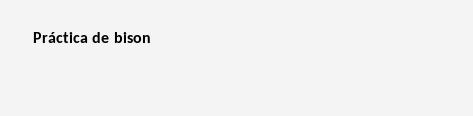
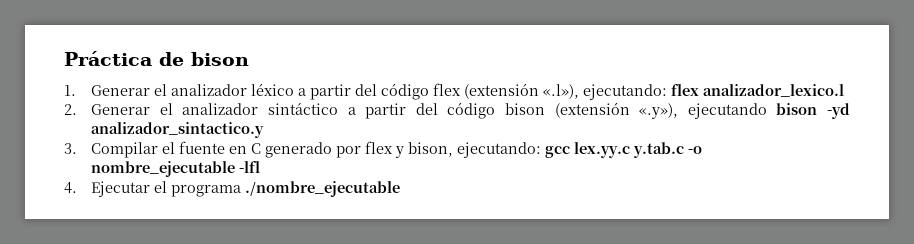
+ 1. Generar el analizador léxico a partir del código flex (extensión «.l»), ejecutando: flex analizador_lexico.l
+ 2. Generar el analizador sintáctico a partir del código bison (extensión «.y»), ejecutando bison -yd analizador_sintactico.y
+ 3. Compilar el fuente en C generado por flex y bison, ejecutando: gcc lex.yy.c y.tab.c -o nombre_ejecutable -lfl
+ 4. Ejecutar el programa ./nombre_ejecutable

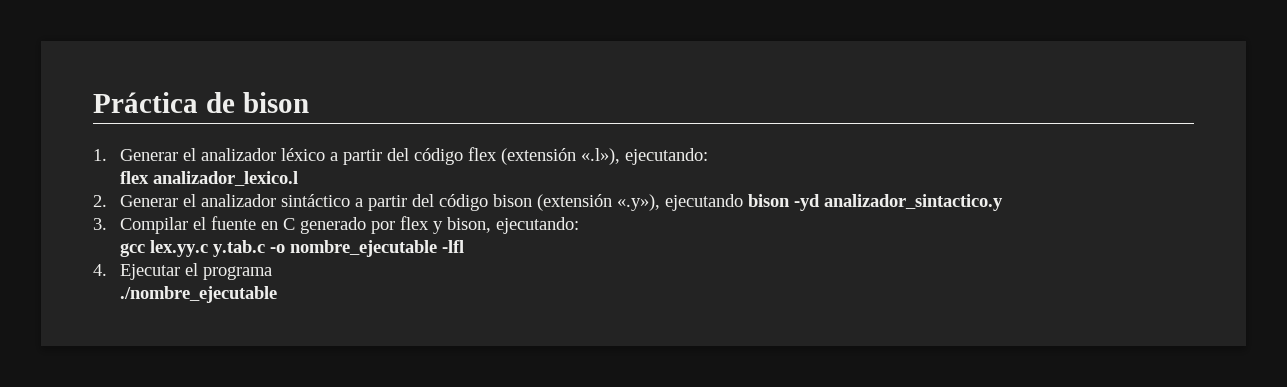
- 1. Generar el analizador léxico a partir del código flex (extensión «.l»), ejecutando: flex analizador_lexico.l
+ 1. Generar el analizador léxico a partir del código flex (extensión «.l»), ejecutando:
+ flex analizador_lexico.l
- 3. Compilar el fuente en C generado por flex y bison, ejecutando: gcc lex.yy.c y.tab.c -o nombre_ejecutable -lfl
+ 3. Compilar el fuente en C generado por flex y bison, ejecutando:
+ gcc lex.yy.c y.tab.c -o nombre_ejecutable -lfl
- 4. Ejecutar el programa ./nombre_ejecutable
+ 4. Ejecutar el programa
+ ./nombre_ejecutable

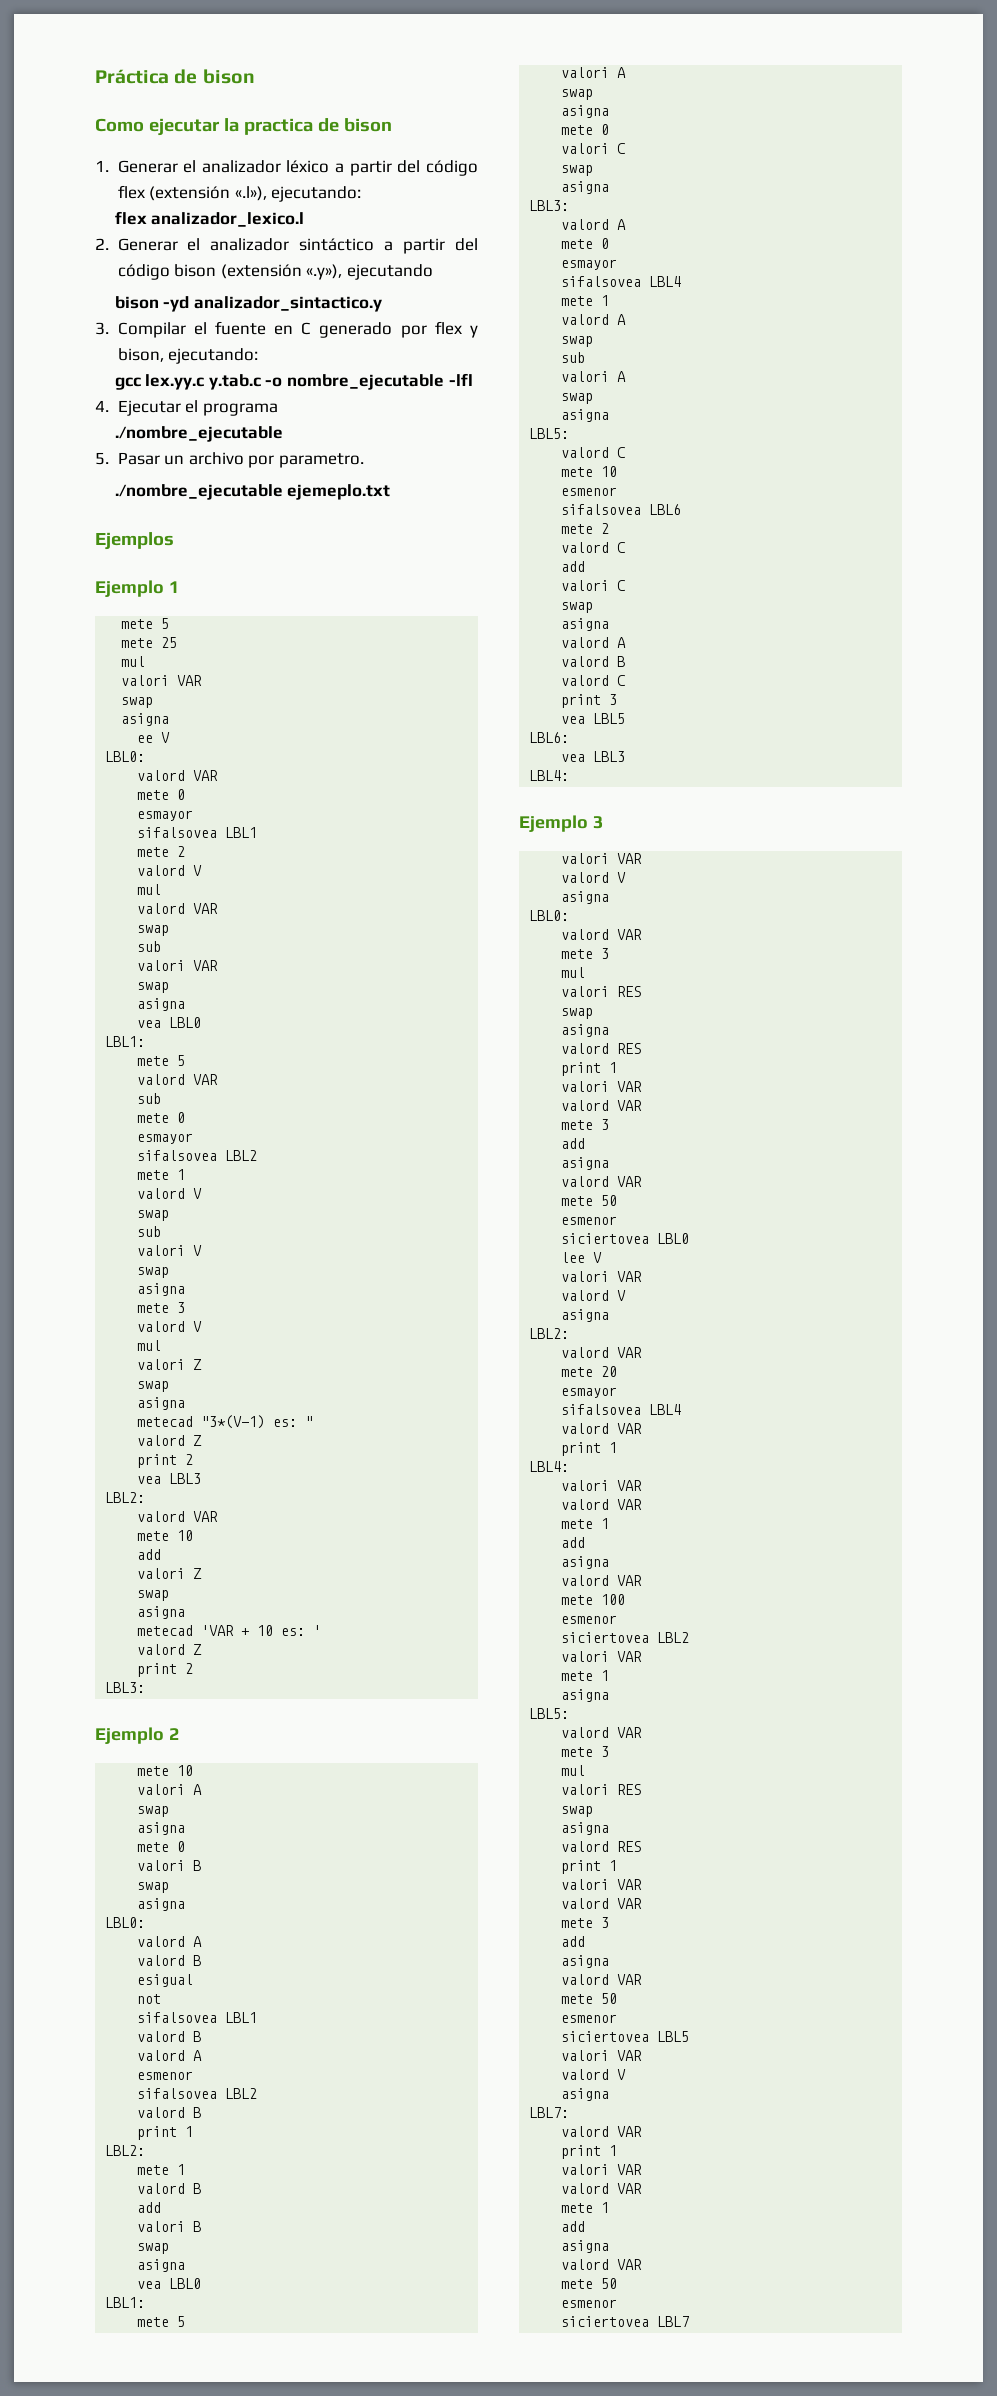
+ Como ejecutar la practica de bison
- 2. Generar el analizador sintáctico a partir del código bison (extensión «.y»), ejecutando bison -yd analizador_sintactico.y
+ 2. Generar el analizador sintáctico a partir del código bison (extensión «.y»), ejecutando
+ bison -yd analizador_sintactico.y
+ 5. Pasar un archivo por parametro.
+ ./nombre_ejecutable ejemeplo.txt
+ Ejemplos
+ Ejemplo 1
+ mete 5
+ mete 25
+ mul
+ valori VAR
+ swap
+ asigna
+ ee V
+ LBL0:
+ valord VAR
+ mete 0
+ esmayor
+ sifalsovea LBL1
+ mete 2
+ valord V
+ mul
+ valord VAR
+ swap
+ sub
+ valori VAR
+ swap
+ asigna
+ vea LBL0
+ LBL1:
+ mete 5
+ valord VAR
+ sub
+ mete 0
+ esmayor
+ sifalsovea LBL2
+ mete 1
+ valord V
+ swap
+ sub
+ valori V
+ swap
+ asigna
+ mete 3
+ valord V
+ mul
+ valori Z
+ swap
+ asigna
+ metecad "3*(V-1) es: "
+ valord Z
+ print 2
+ vea LBL3
+ LBL2:
+ valord VAR
+ mete 10
+ add
+ valori Z
+ swap
+ asigna
+ metecad 'VAR + 10 es: '
+ valord Z
+ print 2
+ LBL3:
+ Ejemplo 2
+ mete 10
+ valori A
+ swap
+ asigna
+ mete 0
+ valori B
+ swap
+ asigna
+ LBL0:
+ valord A
+ valord B
+ esigual
+ not
+ sifalsovea LBL1
+ valord B
+ valord A
+ esmenor
+ sifalsovea LBL2
+ valord B
+ print 1
+ LBL2:
+ mete 1
+ valord B
+ add
+ valori B
+ swap
+ asigna
+ vea LBL0
+ LBL1:
+ mete 5
+ valori A
+ swap
+ asigna
+ mete 0
+ valori C
+ swap
+ asigna
+ LBL3:
+ valord A
+ mete 0
+ esmayor
+ sifalsovea LBL4
+ mete 1
+ valord A
+ swap
+ sub
+ valori A
+ swap
+ asigna
+ LBL5:
+ valord C
+ mete 10
+ esmenor
+ sifalsovea LBL6
+ mete 2
+ valord C
+ add
+ valori C
+ swap
+ asigna
+ valord A
+ valord B
+ valord C
+ print 3
+ vea LBL5
+ LBL6:
+ vea LBL3
+ LBL4:
+ Ejemplo 3
+ valori VAR
+ valord V
+ asigna
+ LBL0:
+ valord VAR
+ mete 3
+ mul
+ valori RES
+ swap
+ asigna
+ valord RES
+ print 1
+ valori VAR
+ valord VAR
+ mete 3
+ add
+ asigna
+ valord VAR
+ mete 50
+ esmenor
+ siciertovea LBL0
+ lee V
+ valori VAR
+ valord V
+ asigna
+ LBL2:
+ valord VAR
+ mete 20
+ esmayor
+ sifalsovea LBL4
+ valord VAR
+ print 1
+ LBL4:
+ valori VAR
+ valord VAR
+ mete 1
+ add
+ asigna
+ valord VAR
+ mete 100
+ esmenor
+ siciertovea LBL2
+ valori VAR
+ mete 1
+ asigna
+ LBL5:
+ valord VAR
+ mete 3
+ mul
+ valori RES
+ swap
+ asigna
+ valord RES
+ print 1
+ valori VAR
+ valord VAR
+ mete 3
+ add
+ asigna
+ valord VAR
+ mete 50
+ esmenor
+ siciertovea LBL5
+ valori VAR
+ valord V
+ asigna
+ LBL7:
+ valord VAR
+ print 1
+ valori VAR
+ valord VAR
+ mete 1
+ add
+ asigna
+ valord VAR
+ mete 50
+ esmenor
+ siciertovea LBL7

